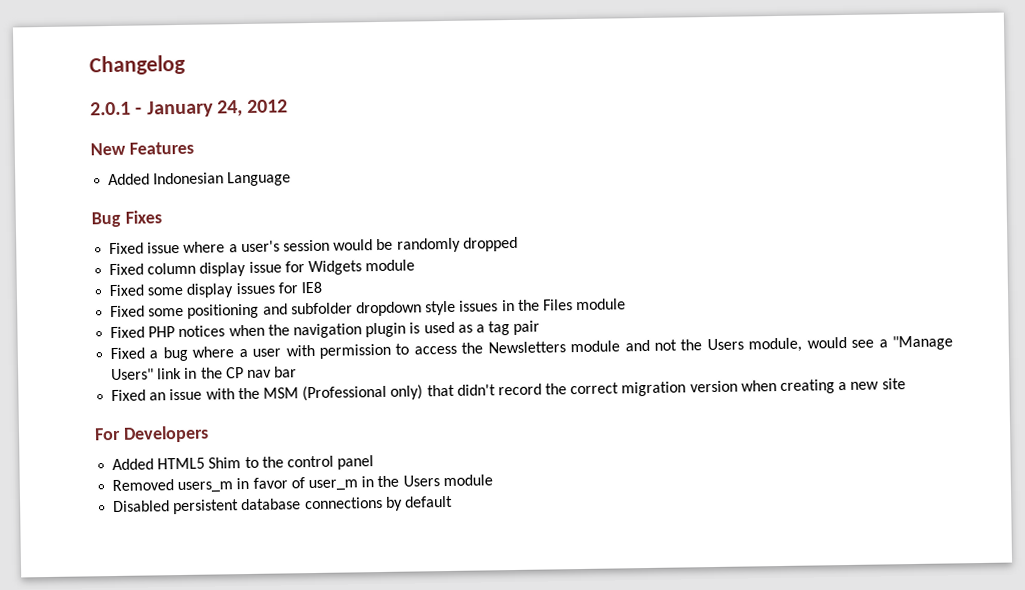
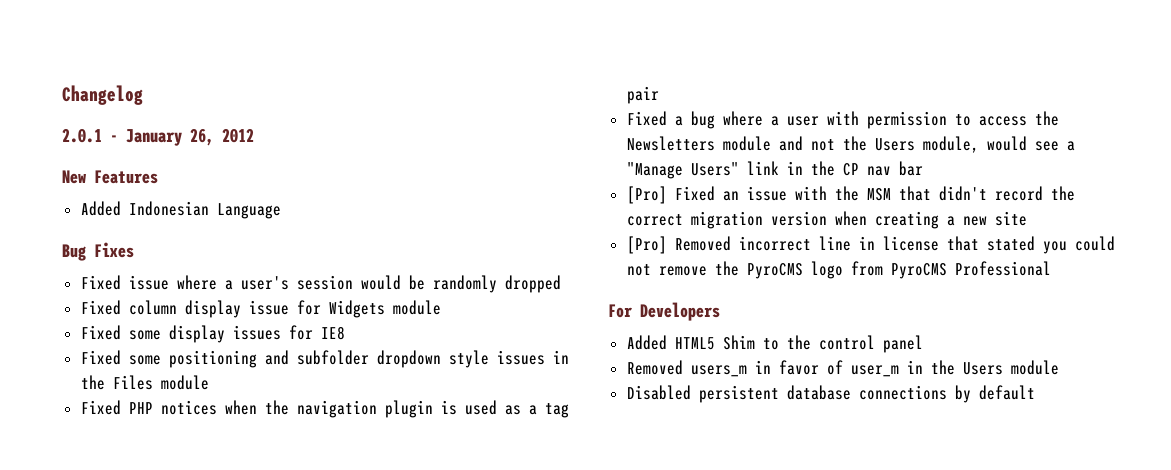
- 2.0.1 - January 24, 2012
+ 2.0.1 - January 26, 2012
- Fixed an issue with the MSM (Professional only) that didn't record the correct migration version when creating a new site
+ [Pro] Fixed an issue with the MSM that didn't record the correct migration version when creating a new site
+ [Pro] Removed incorrect line in license that stated you could not remove the PyroCMS logo from PyroCMS Professional

